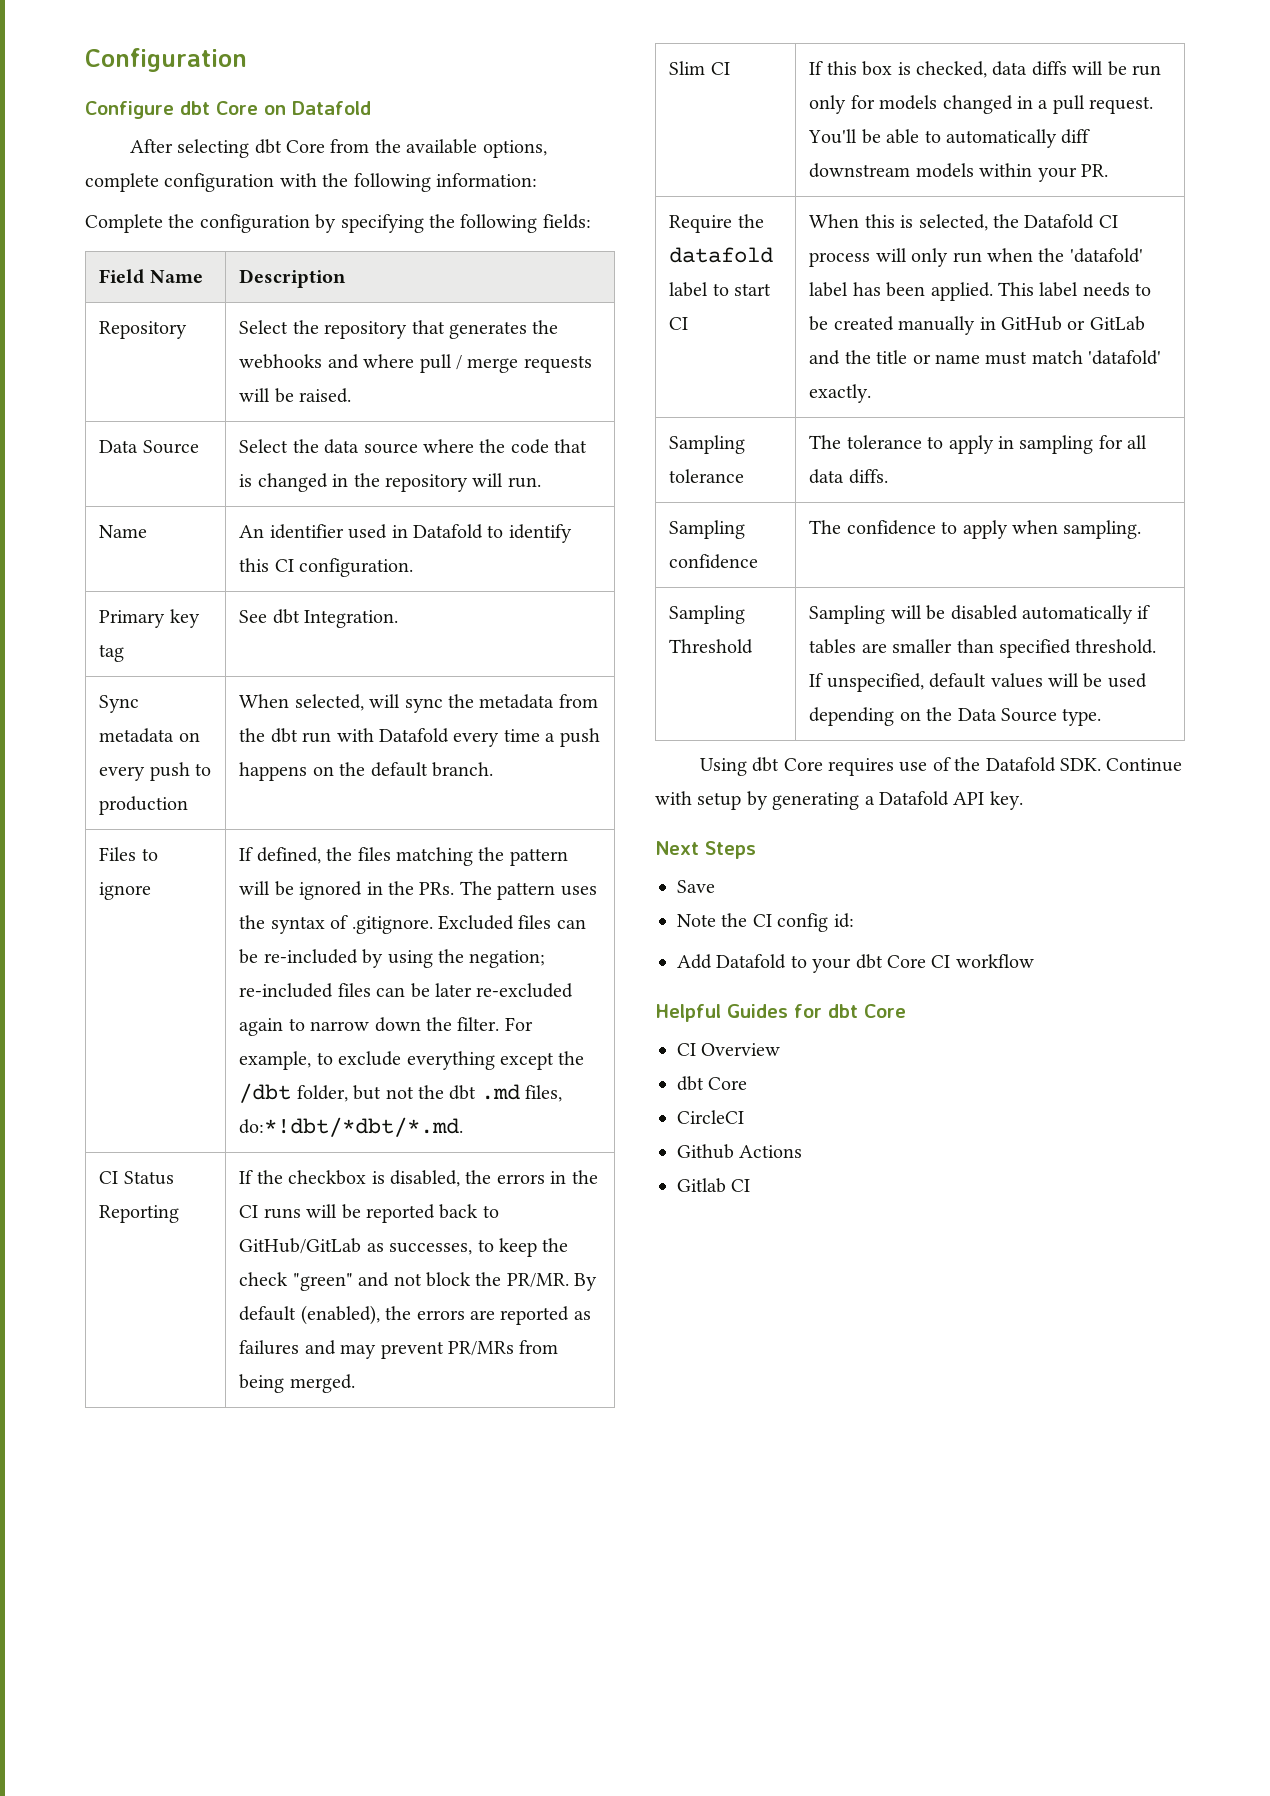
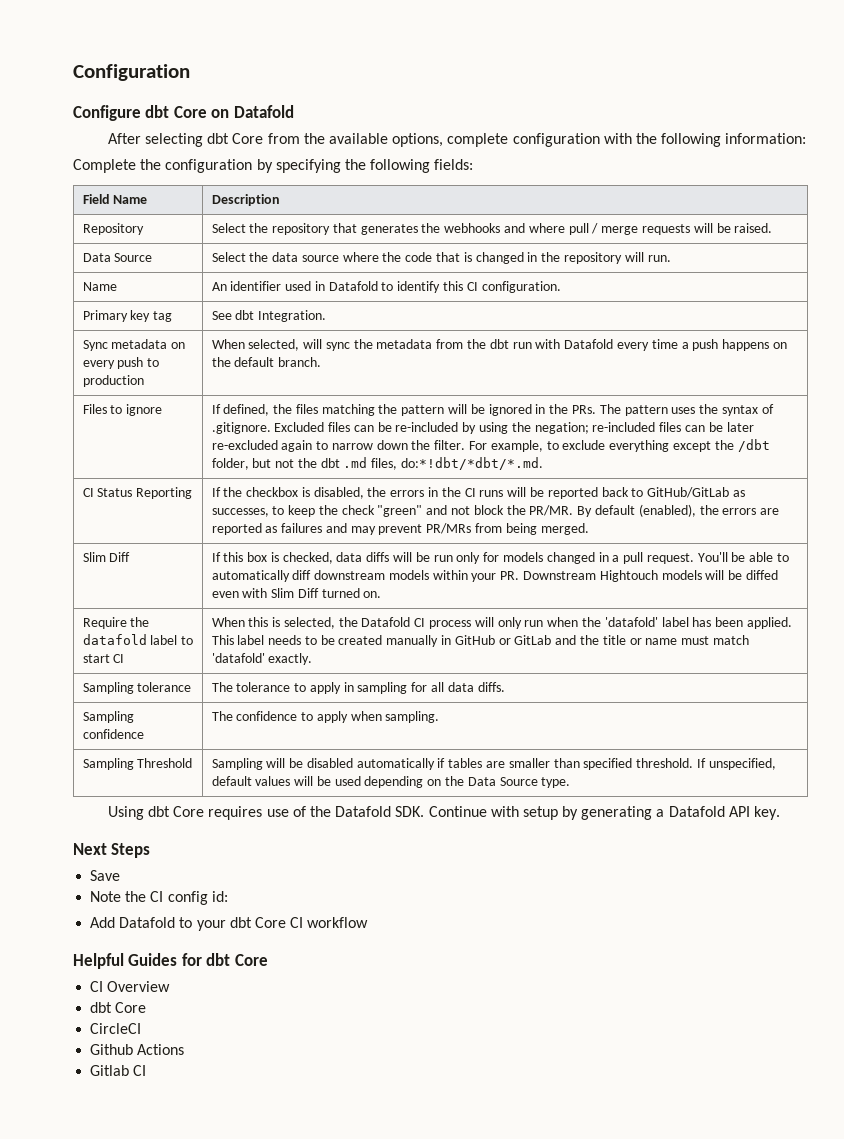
  By default (enabled), the errors are reported as failures and may prevent PR/MRs from being merged.
- Slim CI
+ Slim Diff
- You'll be able to automatically diff downstream models within your PR.
+ You'll be able to automatically diff downstream models within your PR. Downstream Hightouch models will be diffed even with Slim Diff turned on.

